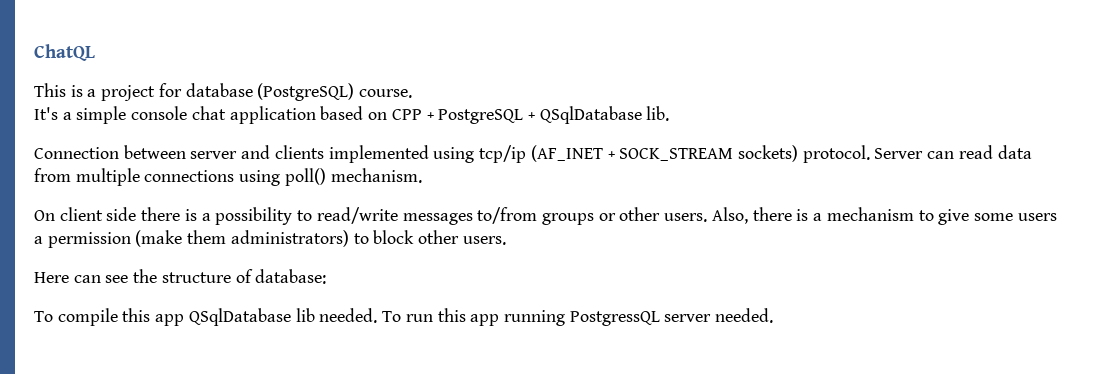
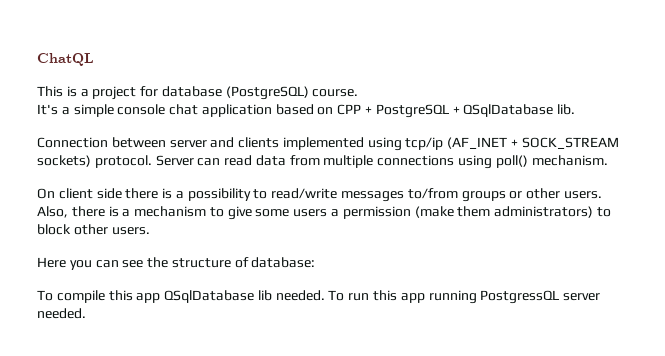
- Here can see the structure of database:
+ Here you can see the structure of database:

